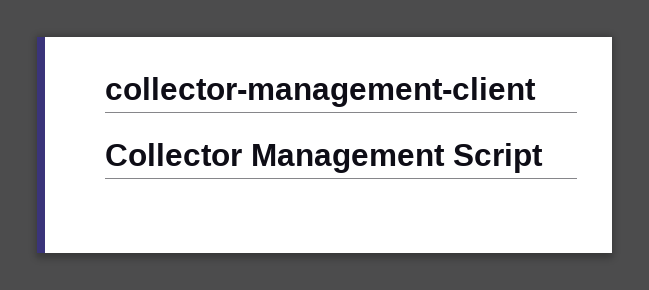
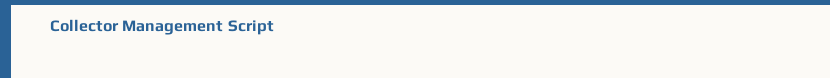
- collector-management-client

